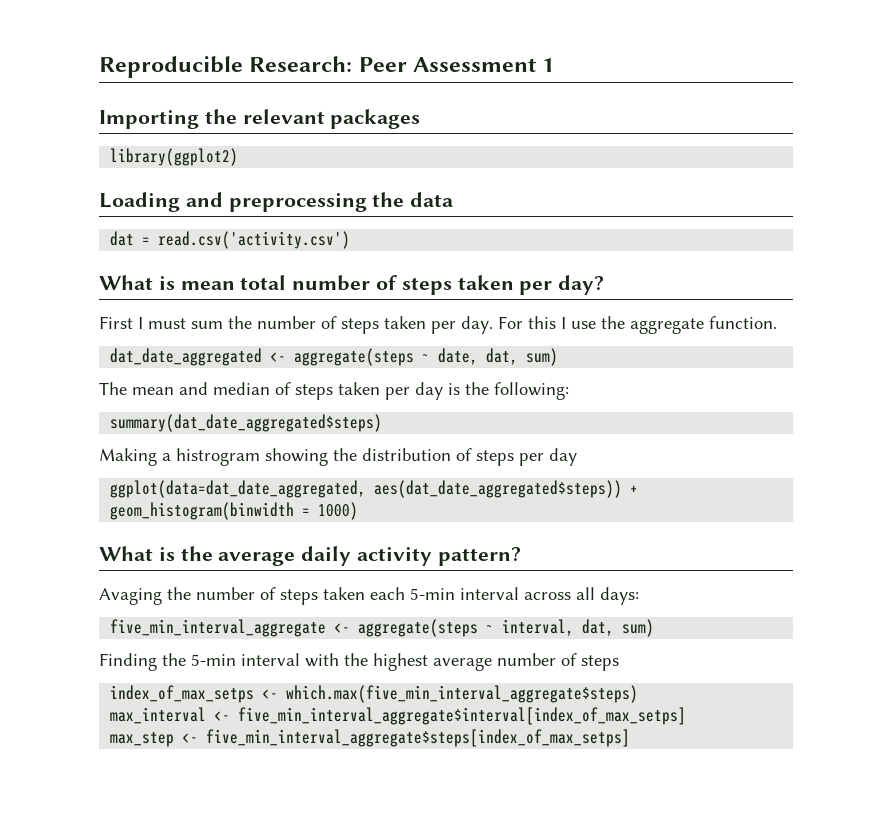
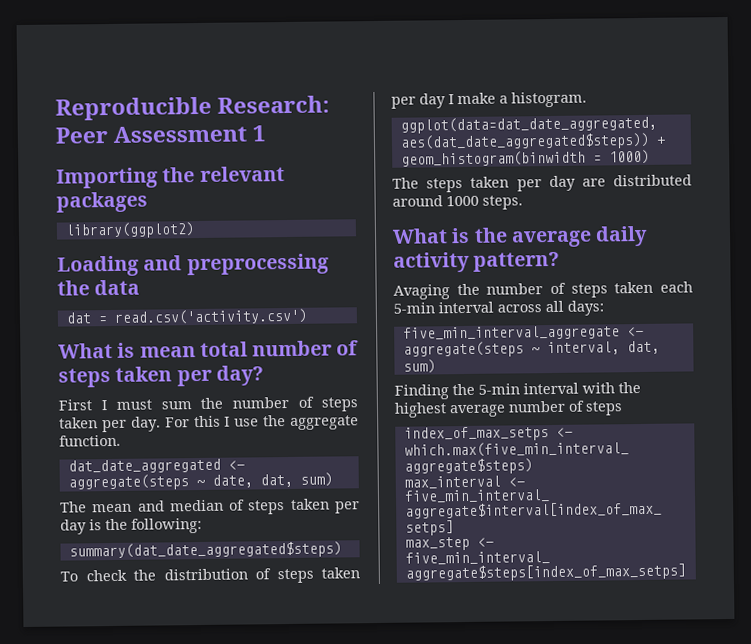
- Making a histrogram showing the distribution of steps per day
+ To check the distribution of steps taken per day I make a histogram.
+ The steps taken per day are distributed around 1000 steps.

